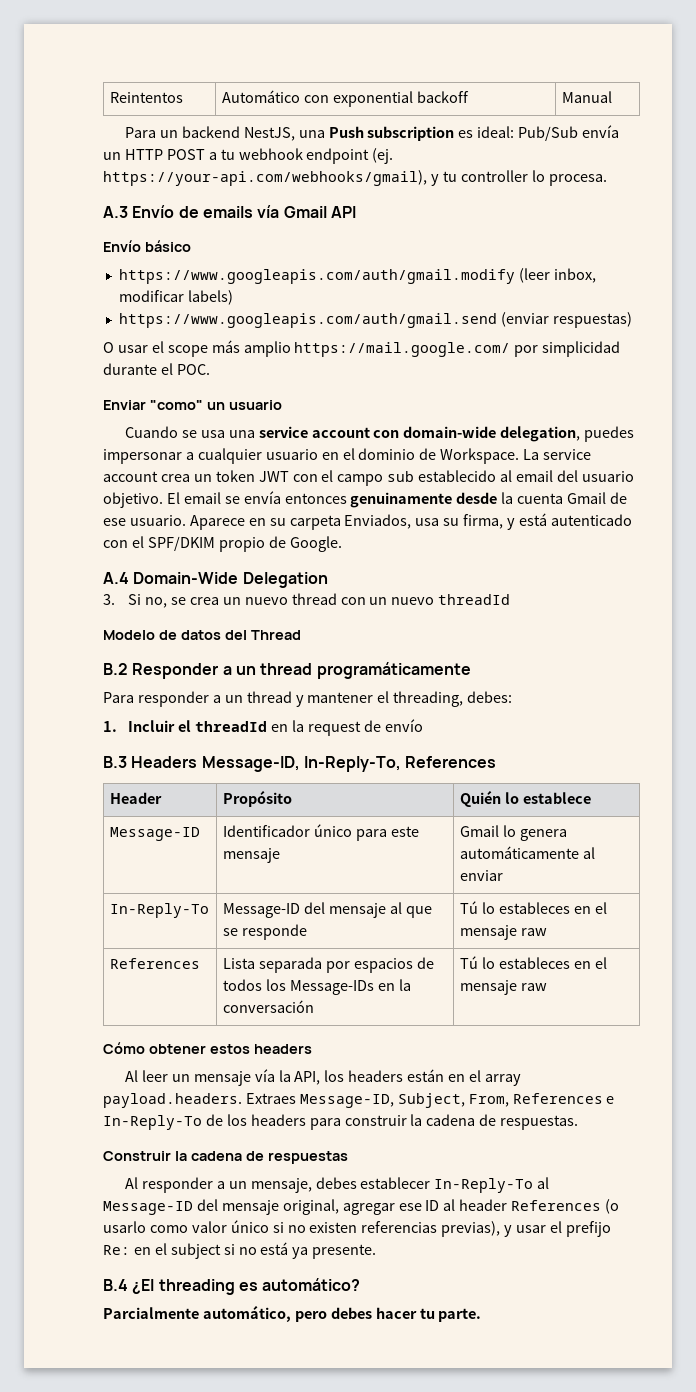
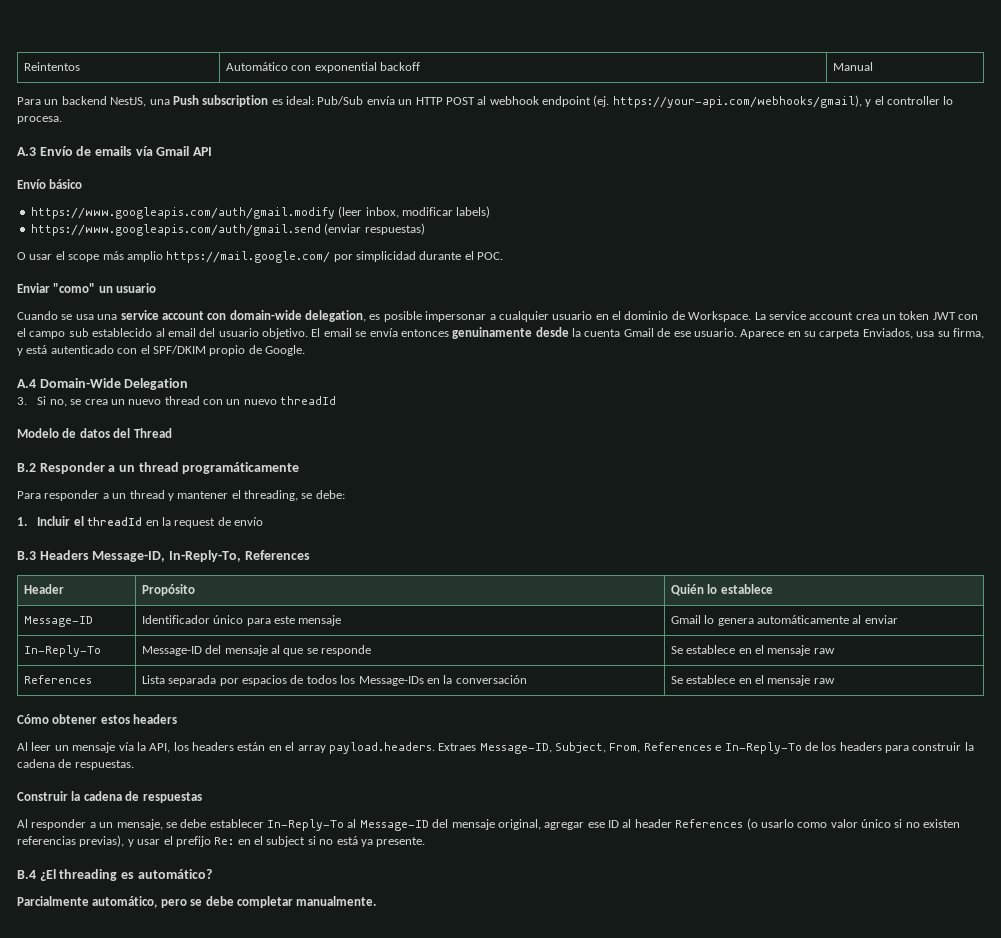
- Para un backend NestJS, una Push subscription es ideal: Pub/Sub envía un HTTP POST a tu webhook endpoint (ej. https://your-api.com/webhooks/gmail), y tu controller lo procesa.
+ Para un backend NestJS, una Push subscription es ideal: Pub/Sub envía un HTTP POST al webhook endpoint (ej. https://your-api.com/webhooks/gmail), y el controller lo procesa.
- Cuando se usa una service account con domain-wide delegation, puedes impersonar a cualquier usuario en el dominio de Workspace.
+ Cuando se usa una service account con domain-wide delegation, es posible impersonar a cualquier usuario en el dominio de Workspace.
- Para responder a un thread y mantener el threading, debes:
+ Para responder a un thread y mantener el threading, se debe:
- In-Reply-To | Message-ID del mensaje al que se responde | Tú lo estableces en el mensaje raw
+ In-Reply-To | Message-ID del mensaje al que se responde | Se establece en el mensaje raw
- References | Lista separada por espacios de todos los Message-IDs en la conversación | Tú lo estableces en el mensaje raw
+ References | Lista separada por espacios de todos los Message-IDs en la conversación | Se establece en el mensaje raw
- Al responder a un mensaje, debes establecer In-Reply-To al Message-ID del mensaje original, agregar ese ID al header References (o usarlo como valor único si no existen referencias previas), y usar el prefijo Re: en el subject si no está ya presente.
+ Al responder a un mensaje, se debe establecer In-Reply-To al Message-ID del mensaje original, agregar ese ID al header References (o usarlo como valor único si no existen referencias previas), y usar el prefijo Re: en el subject si no está ya presente.
- Parcialmente automático, pero debes hacer tu parte.
+ Parcialmente automático, pero se debe completar manualmente.

